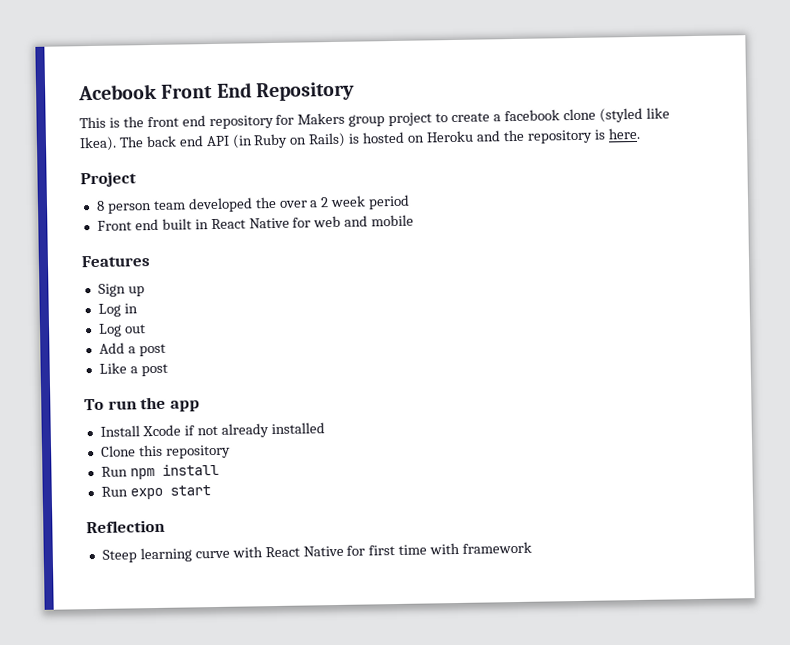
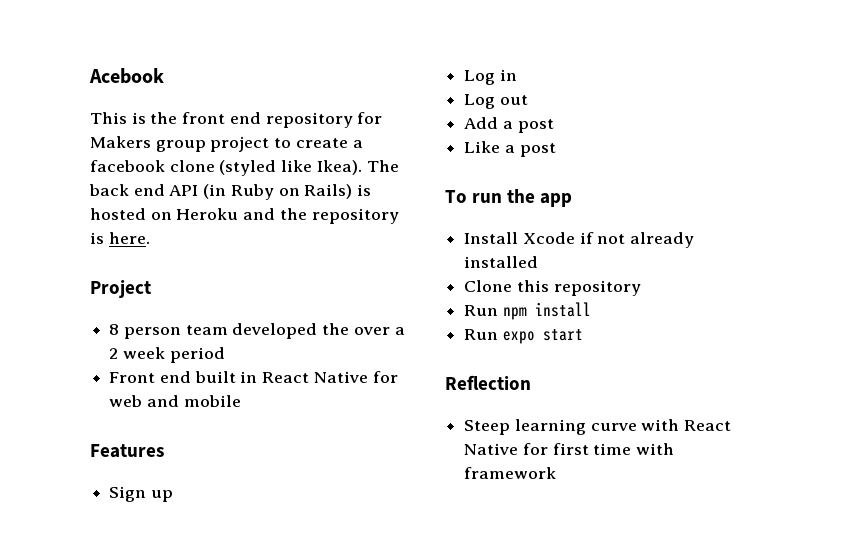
- Acebook Front End Repository
+ Acebook

